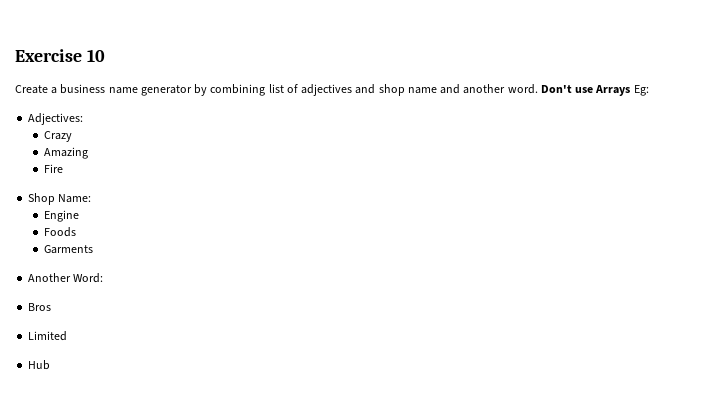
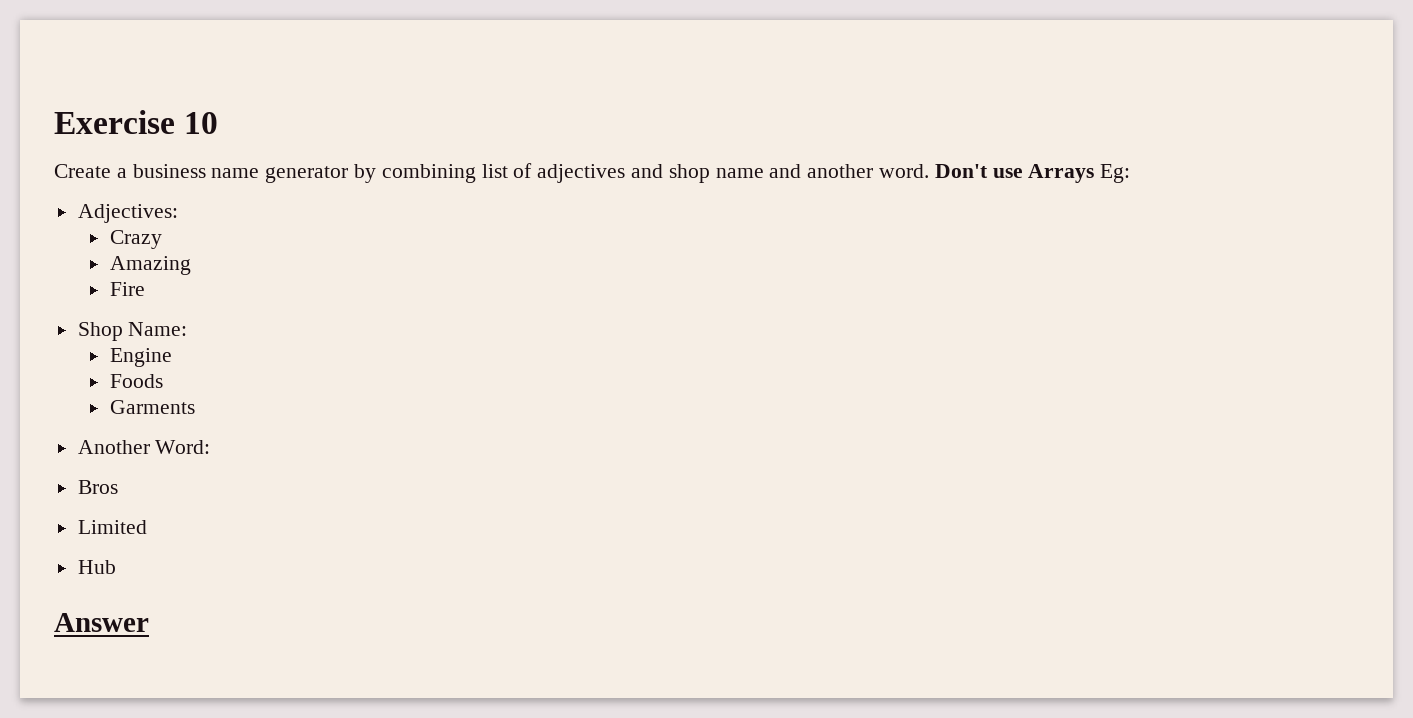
+ Answer

